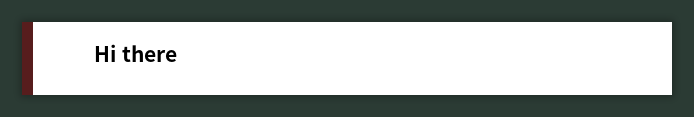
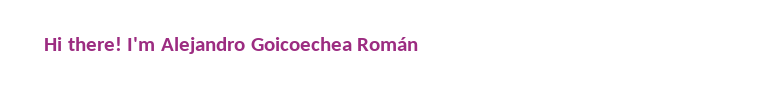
- Hi there
+ Hi there! I'm Alejandro Goicoechea Román

